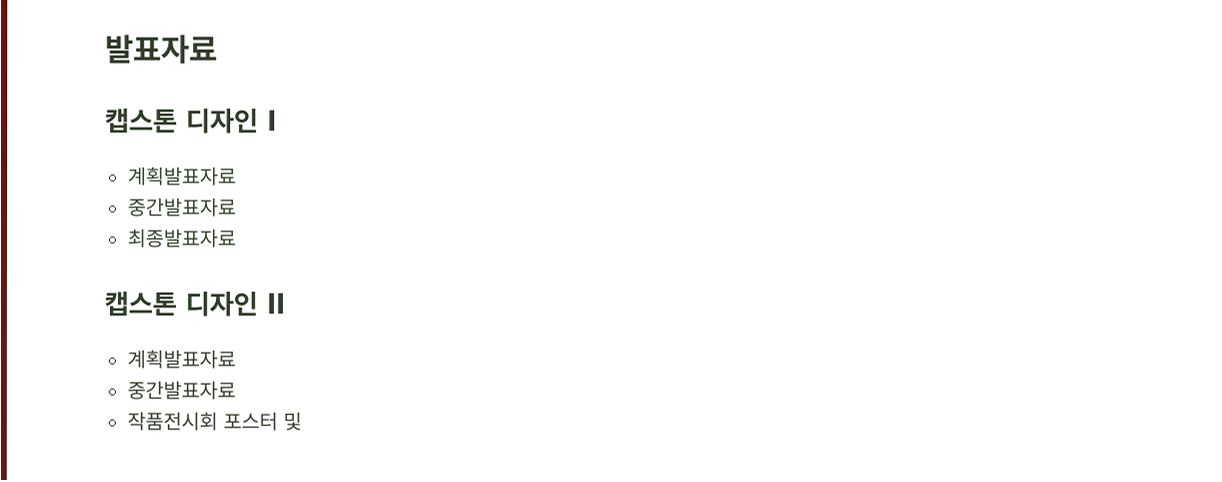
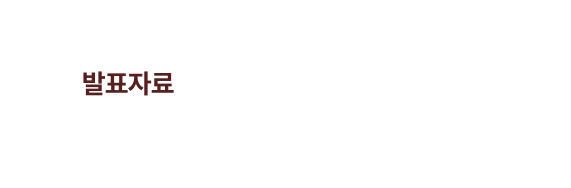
- 캡스톤 디자인 I
- 계획발표자료
- 중간발표자료
- 최종발표자료
- 캡스톤 디자인 II
- 계획발표자료
- 중간발표자료
- 작품전시회 포스터 및

